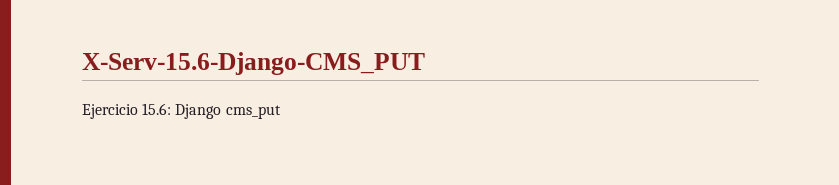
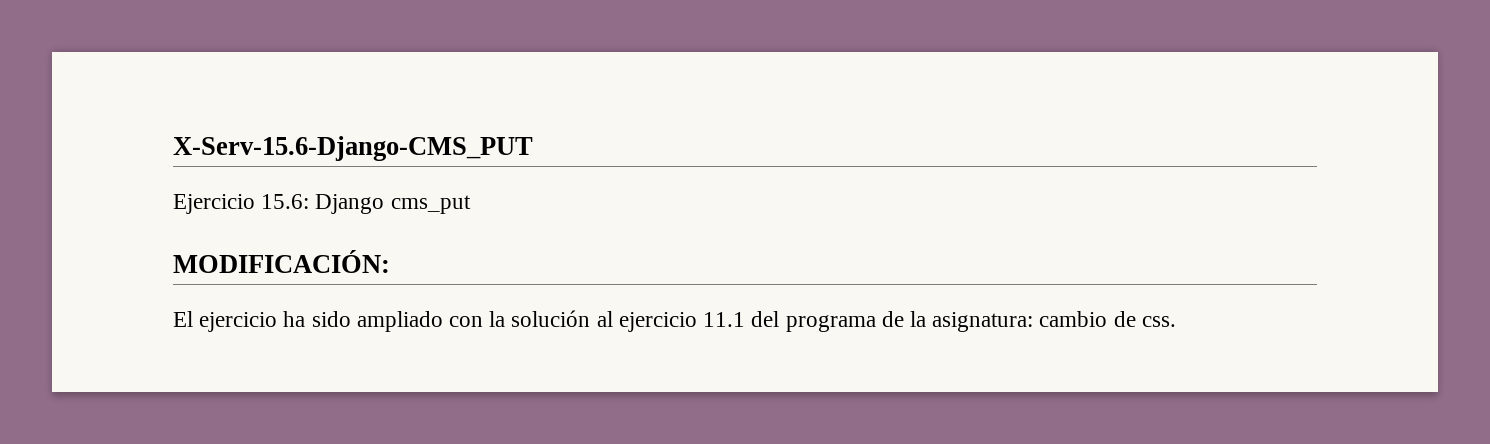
+ MODIFICACIÓN:
+ El ejercicio ha sido ampliado con la solución al ejercicio 11.1 del programa de la asignatura: cambio de css.

